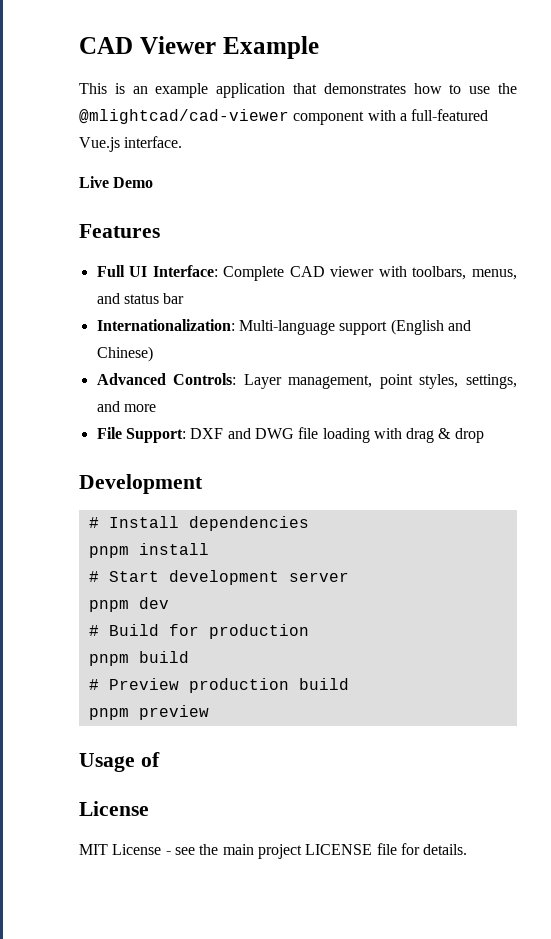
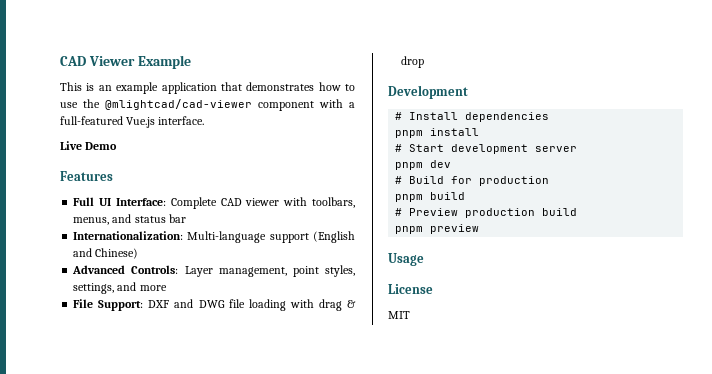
- Usage of
+ Usage
- MIT License - see the main project LICENSE file for details.
+ MIT

